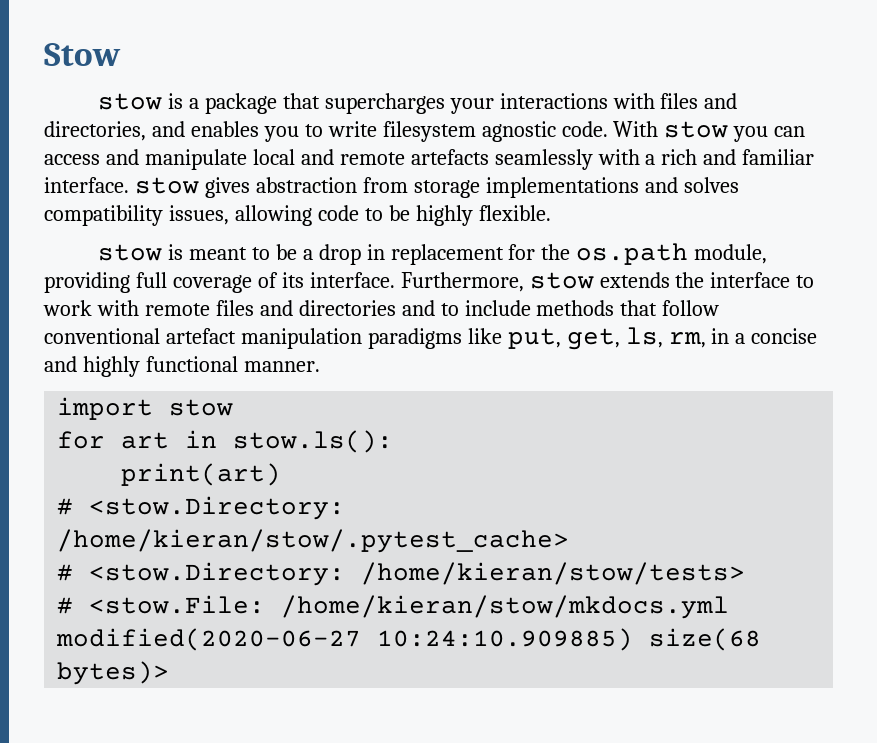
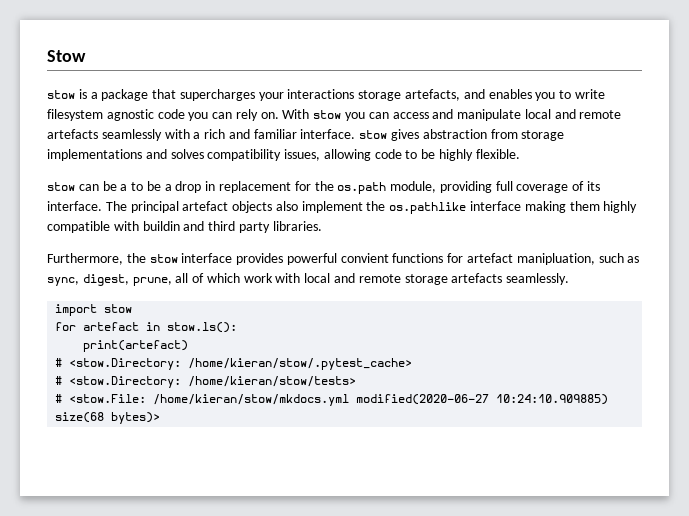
- stow is a package that supercharges your interactions with files and directories, and enables you to write filesystem agnostic code.
+ stow is a package that supercharges your interactions storage artefacts, and enables you to write filesystem agnostic code you can rely on.
- stow is meant to be a drop in replacement for the os.path module, providing full coverage of its interface.
+ stow can be a to be a drop in replacement for the os.path module, providing full coverage of its interface.
- Furthermore, stow extends the interface to work with remote files and directories and to include methods that follow conventional artefact manipulation paradigms like put, get, ls, rm, in a concise and highly functional manner.
+ The principal artefact objects also implement the os.pathlike interface making them highly compatible with buildin and third party libraries.
+ Furthermore, the stow interface provides powerful convient functions for artefact manipluation, such as sync, digest, prune, all of which work with local and remote storage artefacts seamlessly.
- for art in stow.ls():
+ for artefact in stow.ls():
- print(art)
+ print(artefact)

